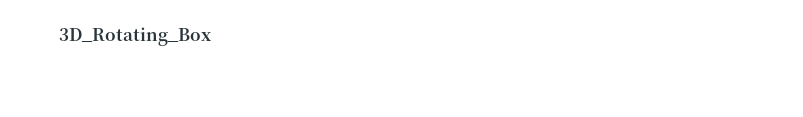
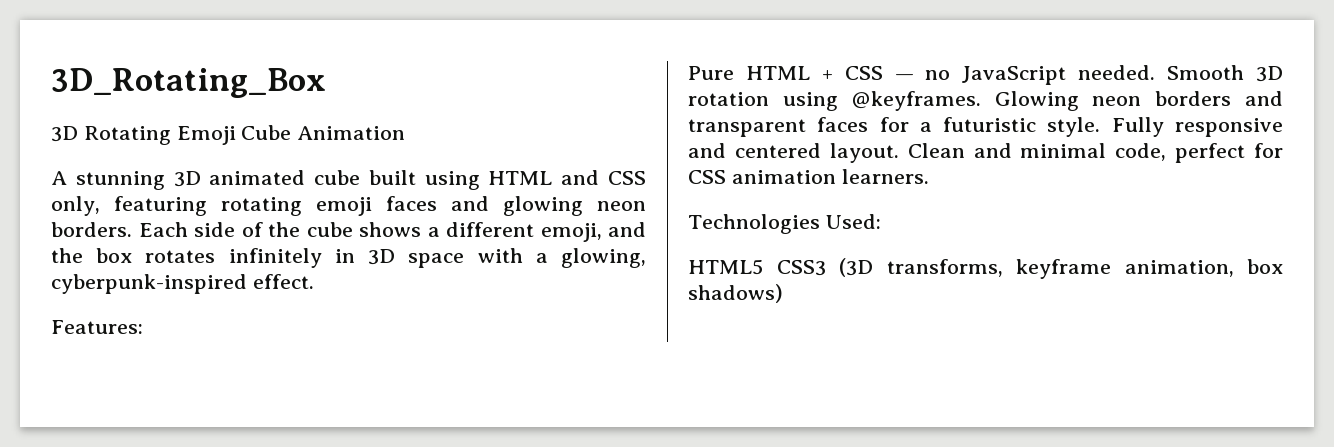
+ 3D Rotating Emoji Cube Animation
+ A stunning 3D animated cube built using HTML and CSS only, featuring rotating emoji faces and glowing neon borders. Each side of the cube shows a different emoji, and the box rotates infinitely in 3D space with a glowing, cyberpunk-inspired effect.
+ Features:
+ Pure HTML + CSS — no JavaScript needed. Smooth 3D rotation using @keyframes. Glowing neon borders and transparent faces for a futuristic style. Fully responsive and centered layout. Clean and minimal code, perfect for CSS animation learners.
+ Technologies Used:
+ HTML5 CSS3 (3D transforms, keyframe animation, box shadows)

